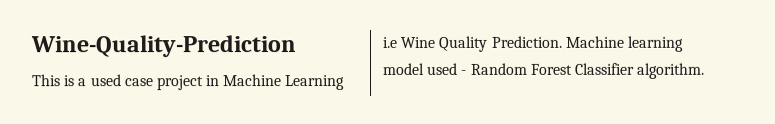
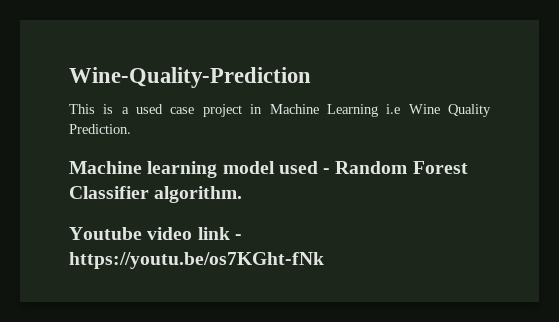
- This is a used case project in Machine Learning i.e Wine Quality Prediction. Machine learning model used - Random Forest Classifier algorithm.
+ This is a used case project in Machine Learning i.e Wine Quality Prediction.
+ Machine learning model used - Random Forest Classifier algorithm.
+ Youtube video link - https://youtu.be/os7KGht-fNk

